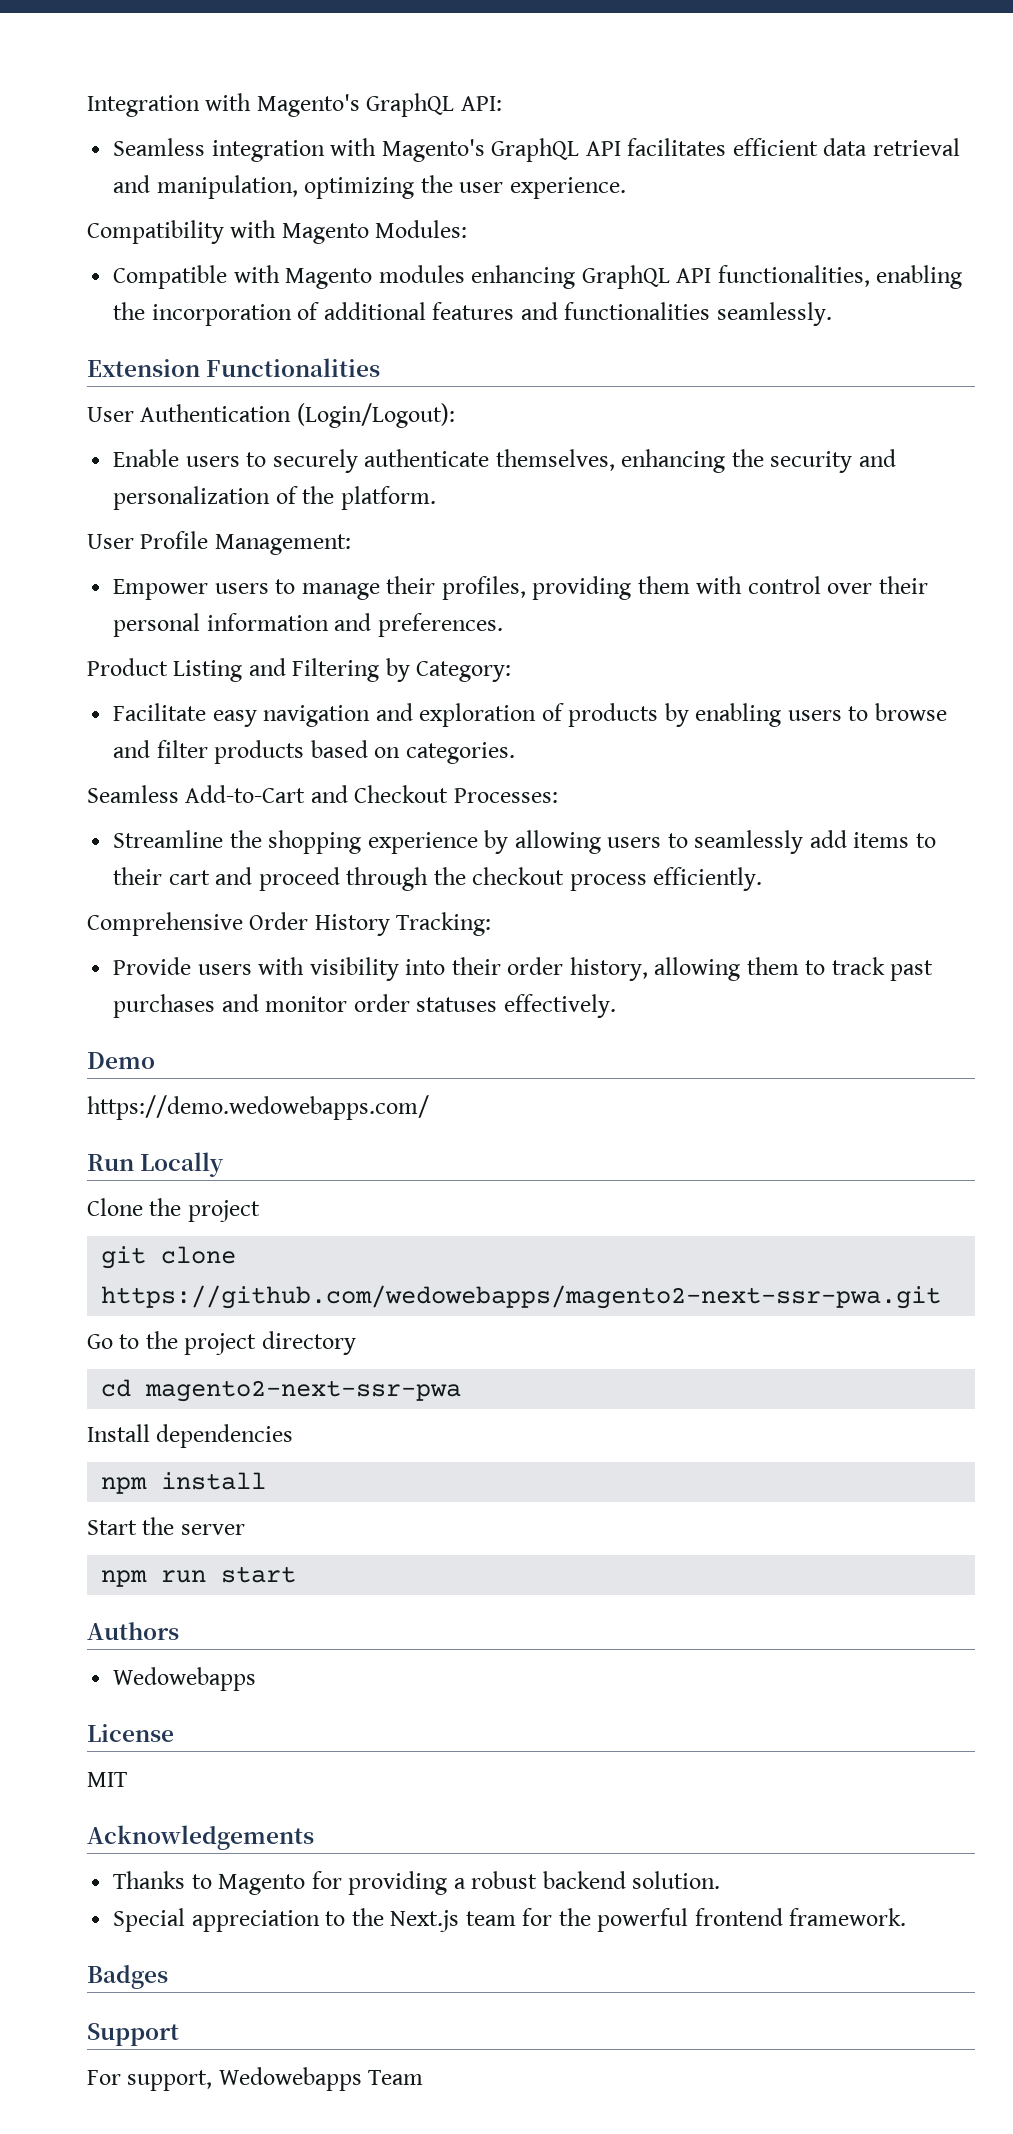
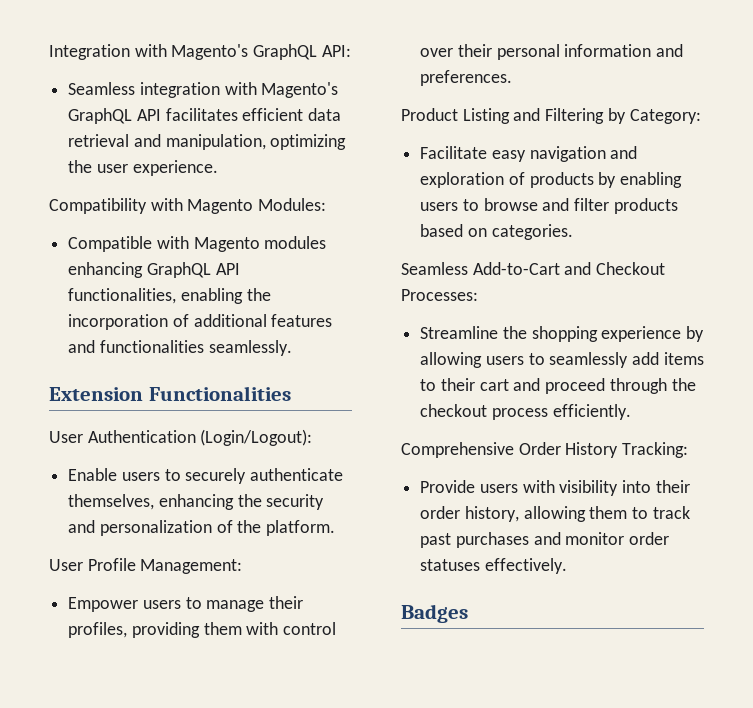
- Demo
- https://demo.wedowebapps.com/
- Run Locally
- Clone the project
- git clone https://github.com/wedowebapps/magento2-next-ssr-pwa.git
- Go to the project directory
- cd magento2-next-ssr-pwa
- Install dependencies
- npm install
- Start the server
- npm run start
- Authors
- Wedowebapps
- License
- MIT
- Acknowledgements
- Thanks to Magento for providing a robust backend solution.
- Special appreciation to the Next.js team for the powerful frontend framework.
  Badges
- Support
- For support, Wedowebapps Team

